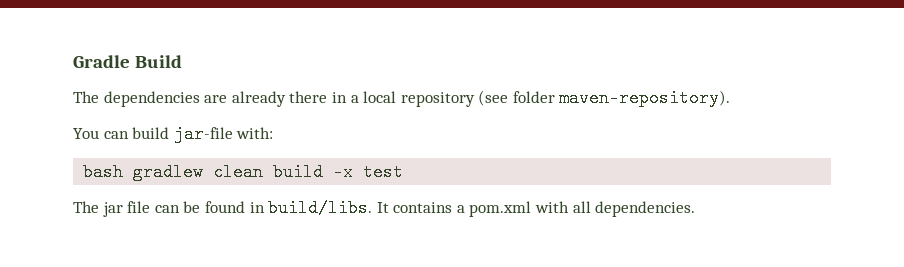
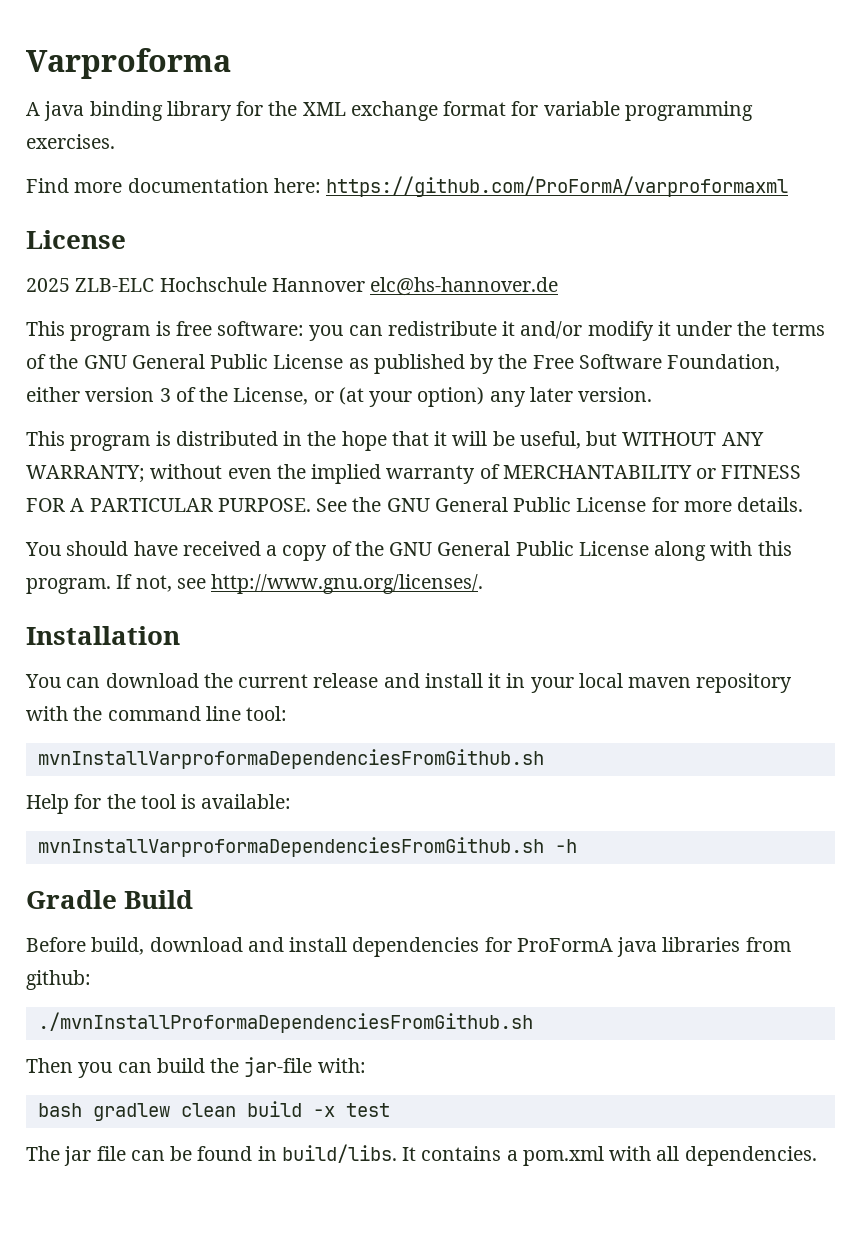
+ Varproforma
+ A java binding library for the XML exchange format for variable programming exercises.
+ Find more documentation here: https://github.com/ProFormA/varproformaxml
+ License
+ 2025 ZLB-ELC Hochschule Hannover elc@hs-hannover.de
+ This program is free software: you can redistribute it and/or modify it under the terms of the GNU General Public License as published by the Free Software Foundation, either version 3 of the License, or (at your option) any later version.
+ This program is distributed in the hope that it will be useful, but WITHOUT ANY WARRANTY; without even the implied warranty of MERCHANTABILITY or FITNESS FOR A PARTICULAR PURPOSE. See the GNU General Public License for more details.
+ You should have received a copy of the GNU General Public License along with this program. If not, see http://www.gnu.org/licenses/.
+ Installation
+ You can download the current release and install it in your local maven repository with the command line tool:
+ mvnInstallVarproformaDependenciesFromGithub.sh
+ Help for the tool is available:
+ mvnInstallVarproformaDependenciesFromGithub.sh -h
  Gradle Build
- The dependencies are already there in a local repository (see folder maven-repository).
- You can build jar-file with:
+ Before build, download and install dependencies for ProFormA java libraries from github:
+ ./mvnInstallProformaDependenciesFromGithub.sh
+ Then you can build the jar-file with:

